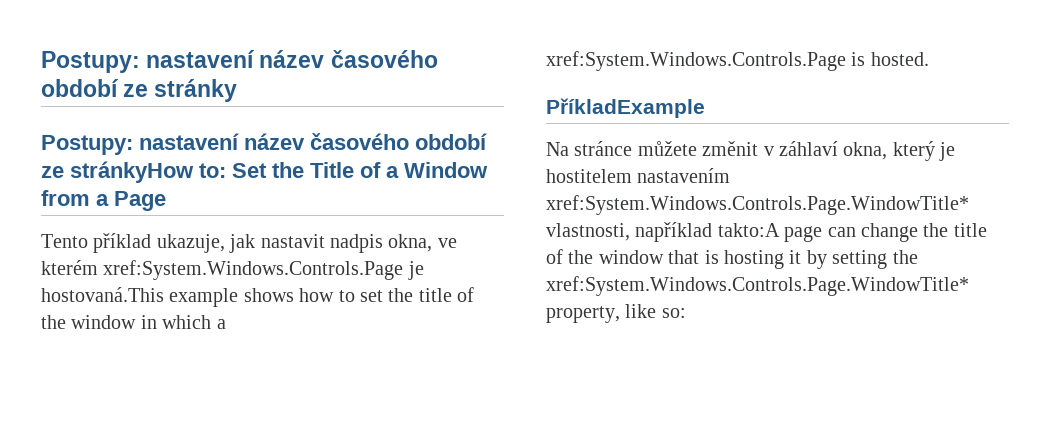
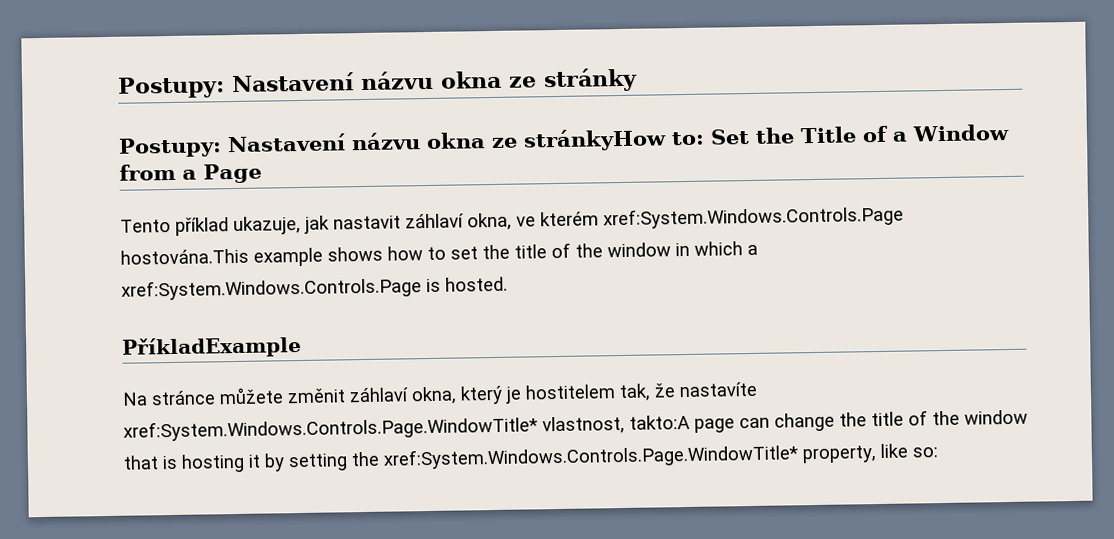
- Postupy: nastavení název časového období ze stránky
+ Postupy: Nastavení názvu okna ze stránky
- Postupy: nastavení název časového období ze stránkyHow to: Set the Title of a Window from a Page
+ Postupy: Nastavení názvu okna ze stránkyHow to: Set the Title of a Window from a Page
- Tento příklad ukazuje, jak nastavit nadpis okna, ve kterém xref:System.Windows.Controls.Page je hostovaná.This example shows how to set the title of the window in which a xref:System.Windows.Controls.Page is hosted.
+ Tento příklad ukazuje, jak nastavit záhlaví okna, ve kterém xref:System.Windows.Controls.Page hostována.This example shows how to set the title of the window in which a xref:System.Windows.Controls.Page is hosted.
- Na stránce můžete změnit v záhlaví okna, který je hostitelem nastavením xref:System.Windows.Controls.Page.WindowTitle* vlastnosti, například takto:A page can change the title of the window that is hosting it by setting the xref:System.Windows.Controls.Page.WindowTitle* property, like so:
+ Na stránce můžete změnit záhlaví okna, který je hostitelem tak, že nastavíte xref:System.Windows.Controls.Page.WindowTitle* vlastnost, takto:A page can change the title of the window that is hosting it by setting the xref:System.Windows.Controls.Page.WindowTitle* property, like so:

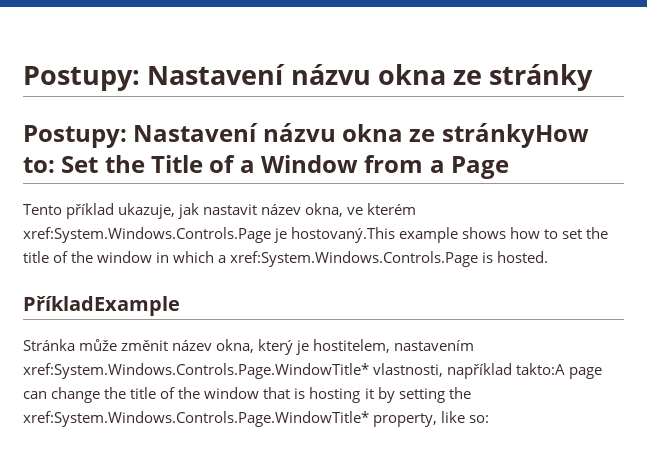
- Tento příklad ukazuje, jak nastavit záhlaví okna, ve kterém xref:System.Windows.Controls.Page hostována.This example shows how to set the title of the window in which a xref:System.Windows.Controls.Page is hosted.
+ Tento příklad ukazuje, jak nastavit název okna, ve kterém xref:System.Windows.Controls.Page je hostovaný.This example shows how to set the title of the window in which a xref:System.Windows.Controls.Page is hosted.
- Na stránce můžete změnit záhlaví okna, který je hostitelem tak, že nastavíte xref:System.Windows.Controls.Page.WindowTitle* vlastnost, takto:A page can change the title of the window that is hosting it by setting the xref:System.Windows.Controls.Page.WindowTitle* property, like so:
+ Stránka může změnit název okna, který je hostitelem, nastavením xref:System.Windows.Controls.Page.WindowTitle* vlastnosti, například takto:A page can change the title of the window that is hosting it by setting the xref:System.Windows.Controls.Page.WindowTitle* property, like so:

